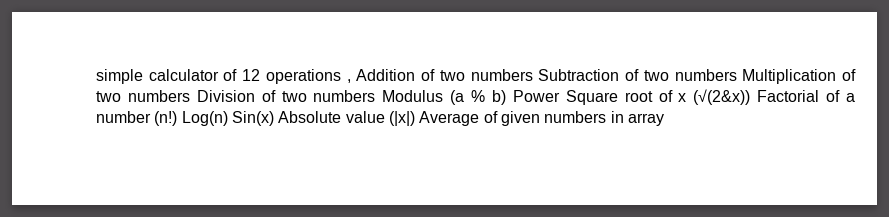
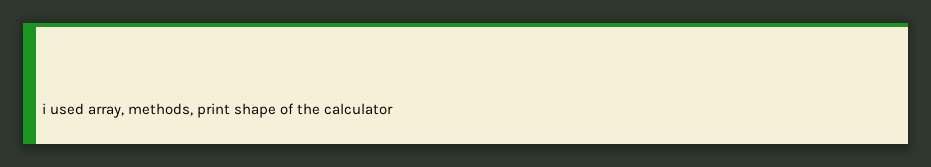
- simple calculator of 12 operations , Addition of two numbers Subtraction of two numbers Multiplication of two numbers Division of two numbers Modulus (a % b) Power Square root of x (√(2&x)) Factorial of a number (n!) Log(n) Sin(x) Absolute value (|x|) Average of given numbers in array
+ i used array, methods, print shape of the calculator

